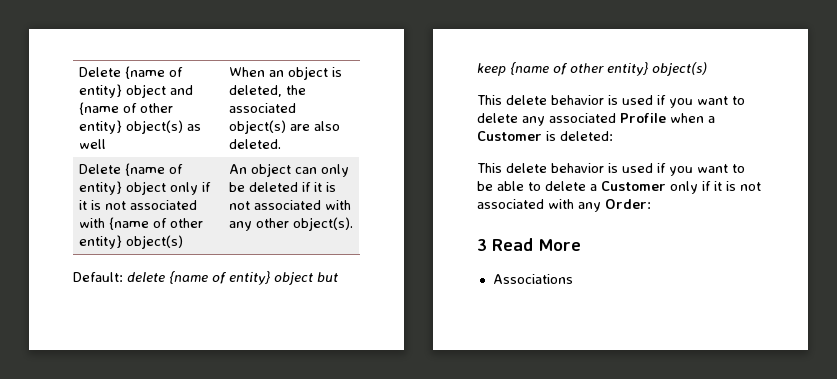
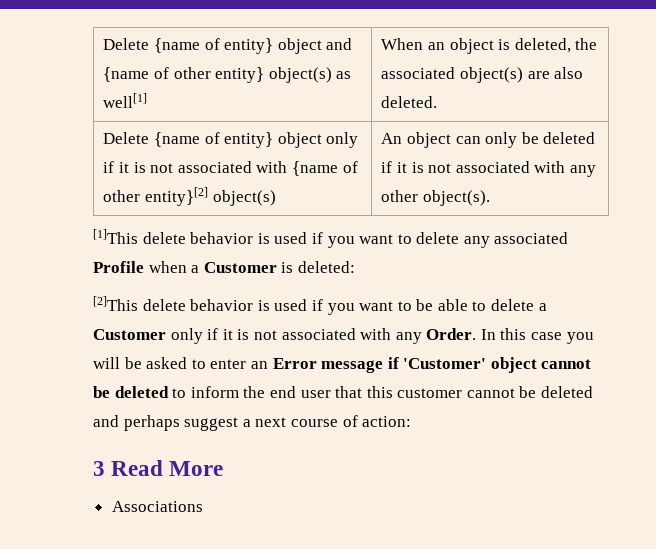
- Delete {name of entity} object and {name of other entity} object(s) as well | When an object is deleted, the associated object(s) are also deleted.
+ Delete {name of entity} object and {name of other entity} object(s) as well[1] | When an object is deleted, the associated object(s) are also deleted.
- Delete {name of entity} object only if it is not associated with {name of other entity} object(s) | An object can only be deleted if it is not associated with any other object(s).
+ Delete {name of entity} object only if it is not associated with {name of other entity}[2] object(s) | An object can only be deleted if it is not associated with any other object(s).
- Default: delete {name of entity} object but keep {name of other entity} object(s)
- This delete behavior is used if you want to delete any associated Profile when a Customer is deleted:
+ [1]This delete behavior is used if you want to delete any associated Profile when a Customer is deleted:
- This delete behavior is used if you want to be able to delete a Customer only if it is not associated with any Order:
+ [2]This delete behavior is used if you want to be able to delete a Customer only if it is not associated with any Order. In this case you will be asked to enter an Error message if 'Customer' object cannot be deleted to inform the end user that this customer cannot be deleted and perhaps suggest a next course of action:

